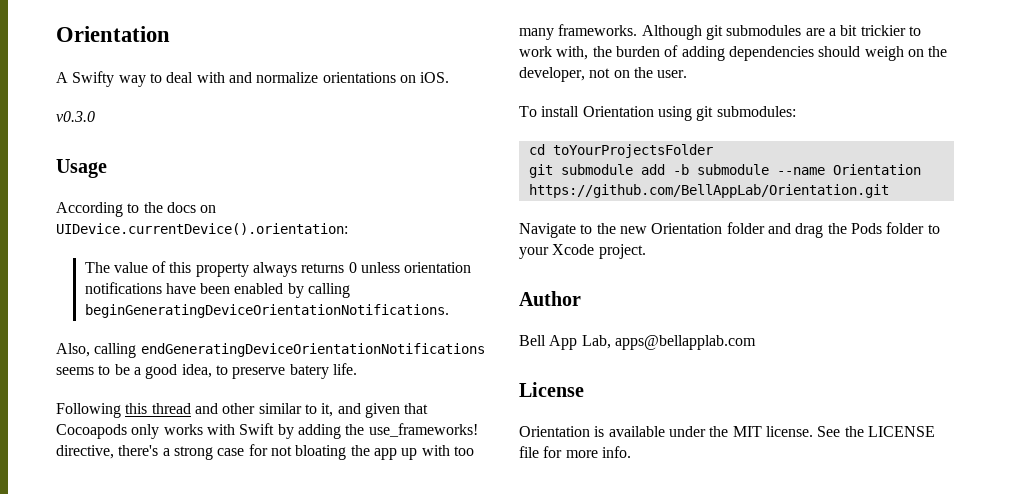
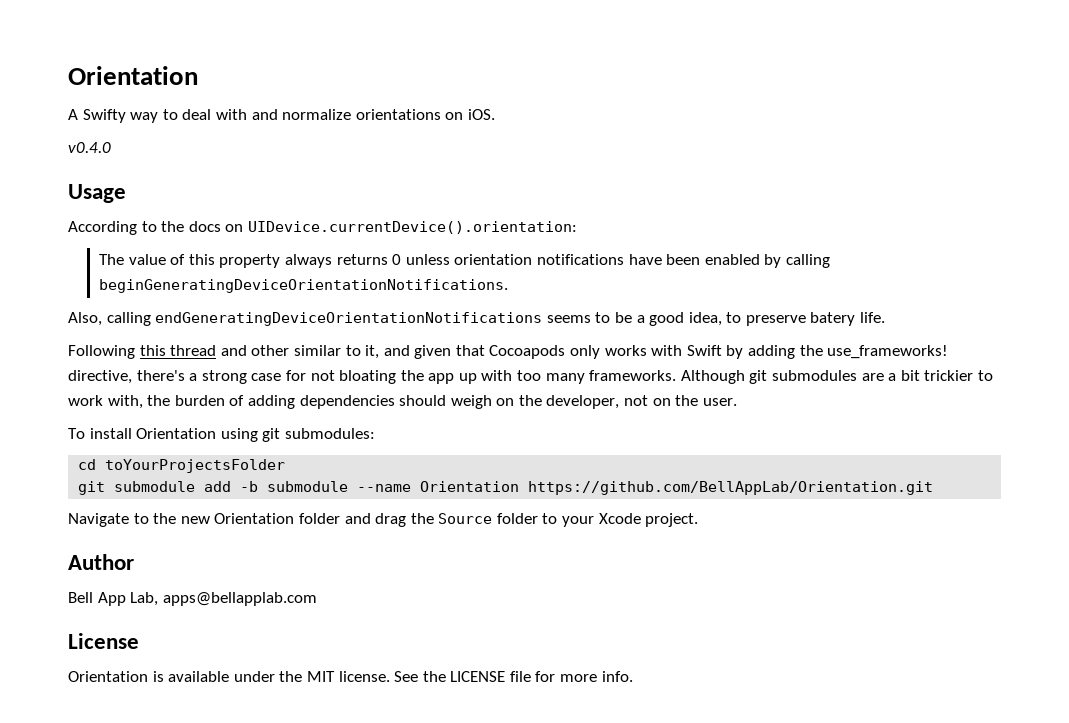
- v0.3.0
+ v0.4.0
- Navigate to the new Orientation folder and drag the Pods folder to your Xcode project.
+ Navigate to the new Orientation folder and drag the Source folder to your Xcode project.

